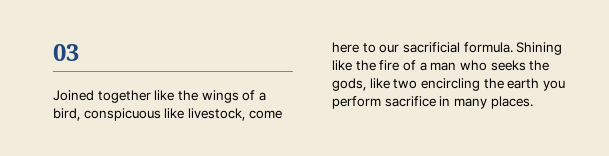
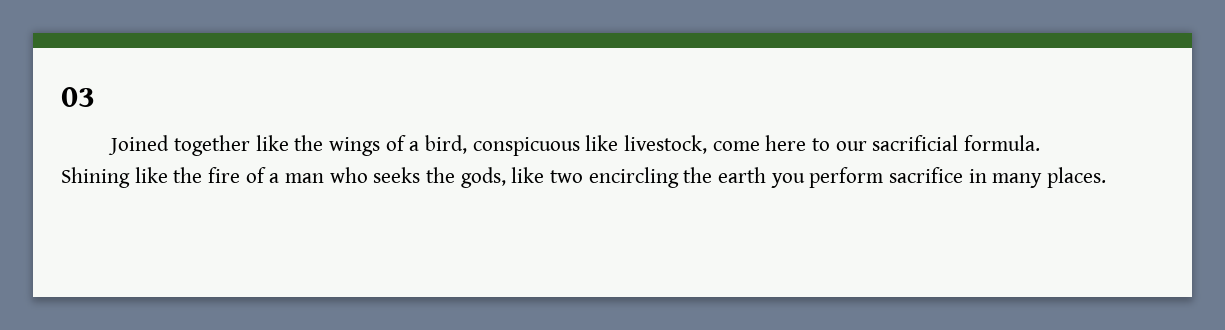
- Joined together like the wings of a bird, conspicuous like livestock, come here to our sacrificial formula. Shining like the fire of a man who seeks the gods, like two encircling the earth you perform sacrifice in many places.
+ Joined together like the wings of a bird, conspicuous like livestock, come here to our sacrificial formula.
+ Shining like the fire of a man who seeks the gods, like two encircling the earth you perform sacrifice in many places.

